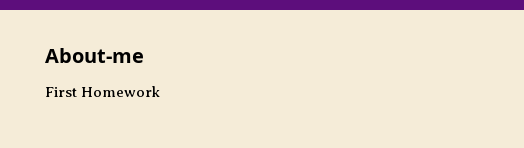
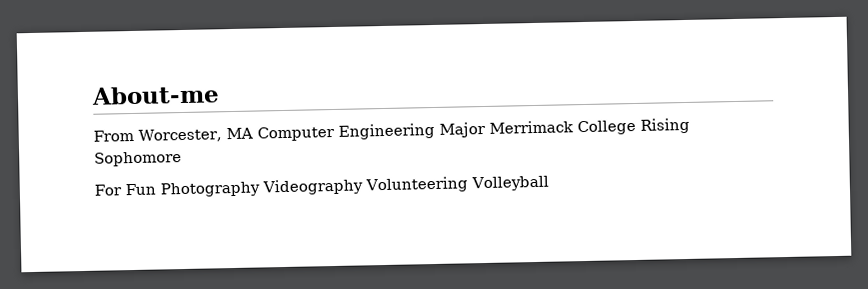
- First Homework
+ From Worcester, MA Computer Engineering Major Merrimack College Rising Sophomore
+ For Fun Photography Videography Volunteering Volleyball

